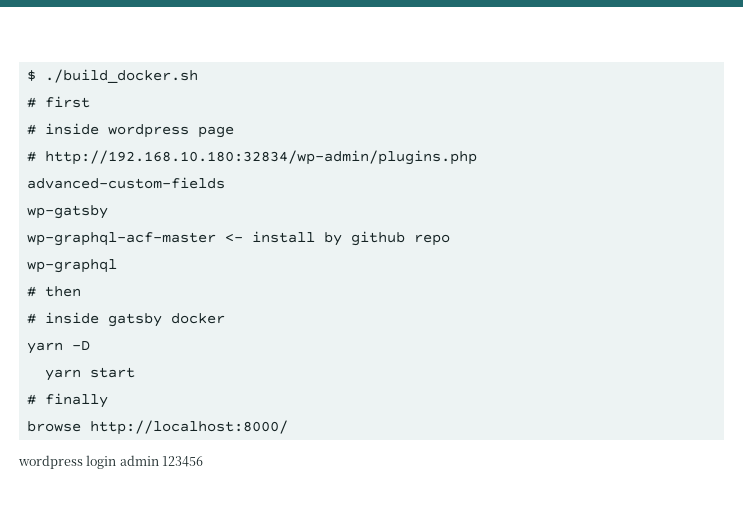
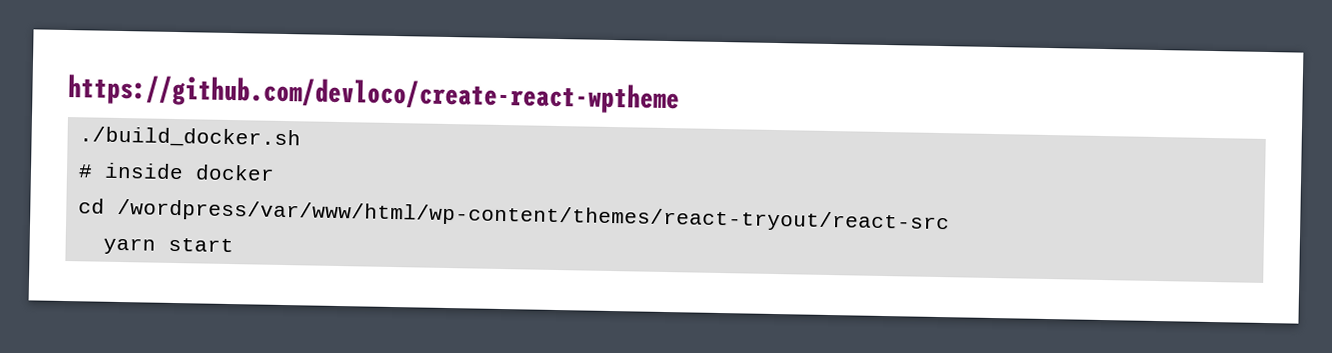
- $ ./build_docker.sh
+ https://github.com/devloco/create-react-wptheme
+ ./build_docker.sh
- # first
- # inside wordpress page
- # http://192.168.10.180:32834/wp-admin/plugins.php
- advanced-custom-fields
- wp-gatsby
- wp-graphql-acf-master <- install by github repo
- wp-graphql
- # then
- # inside gatsby docker
+ # inside docker
- yarn -D
+ cd /wordpress/var/www/html/wp-content/themes/react-tryout/react-src
- # finally
- browse http://localhost:8000/
- wordpress login admin 123456

